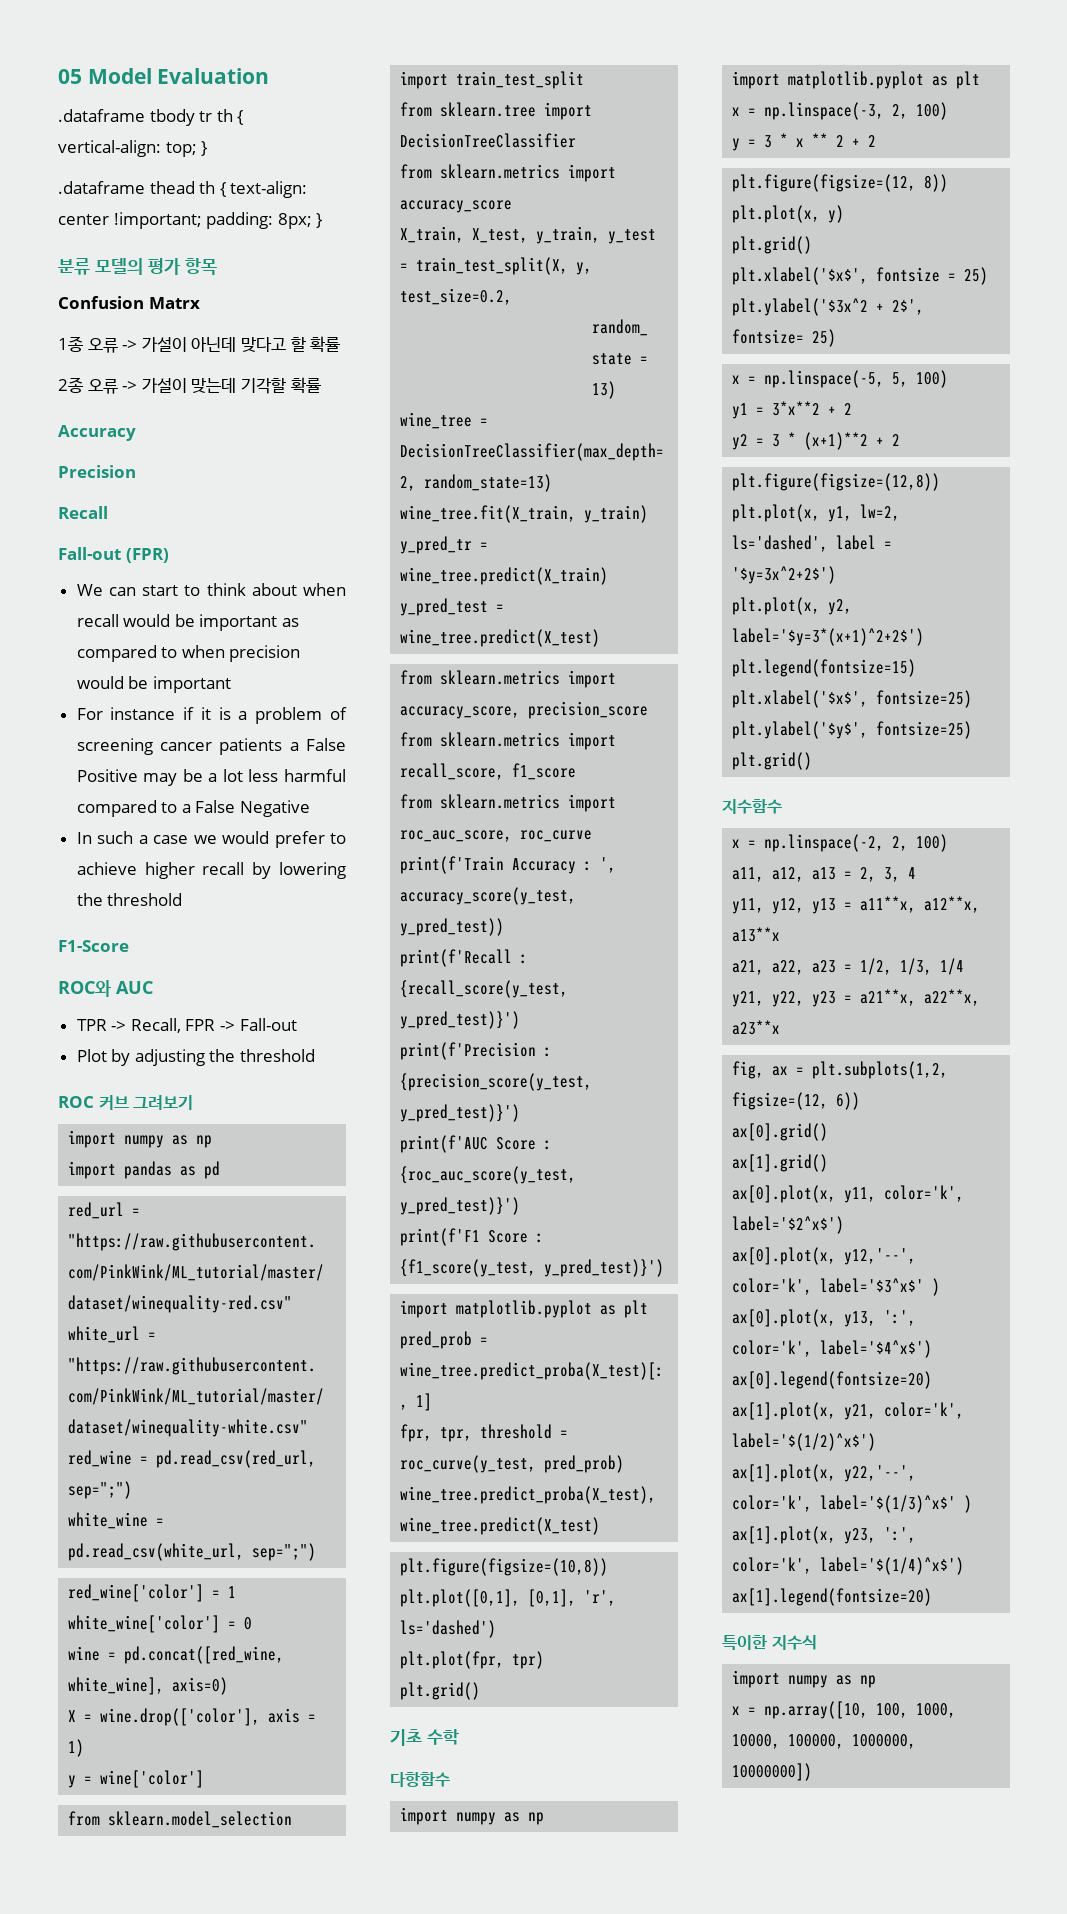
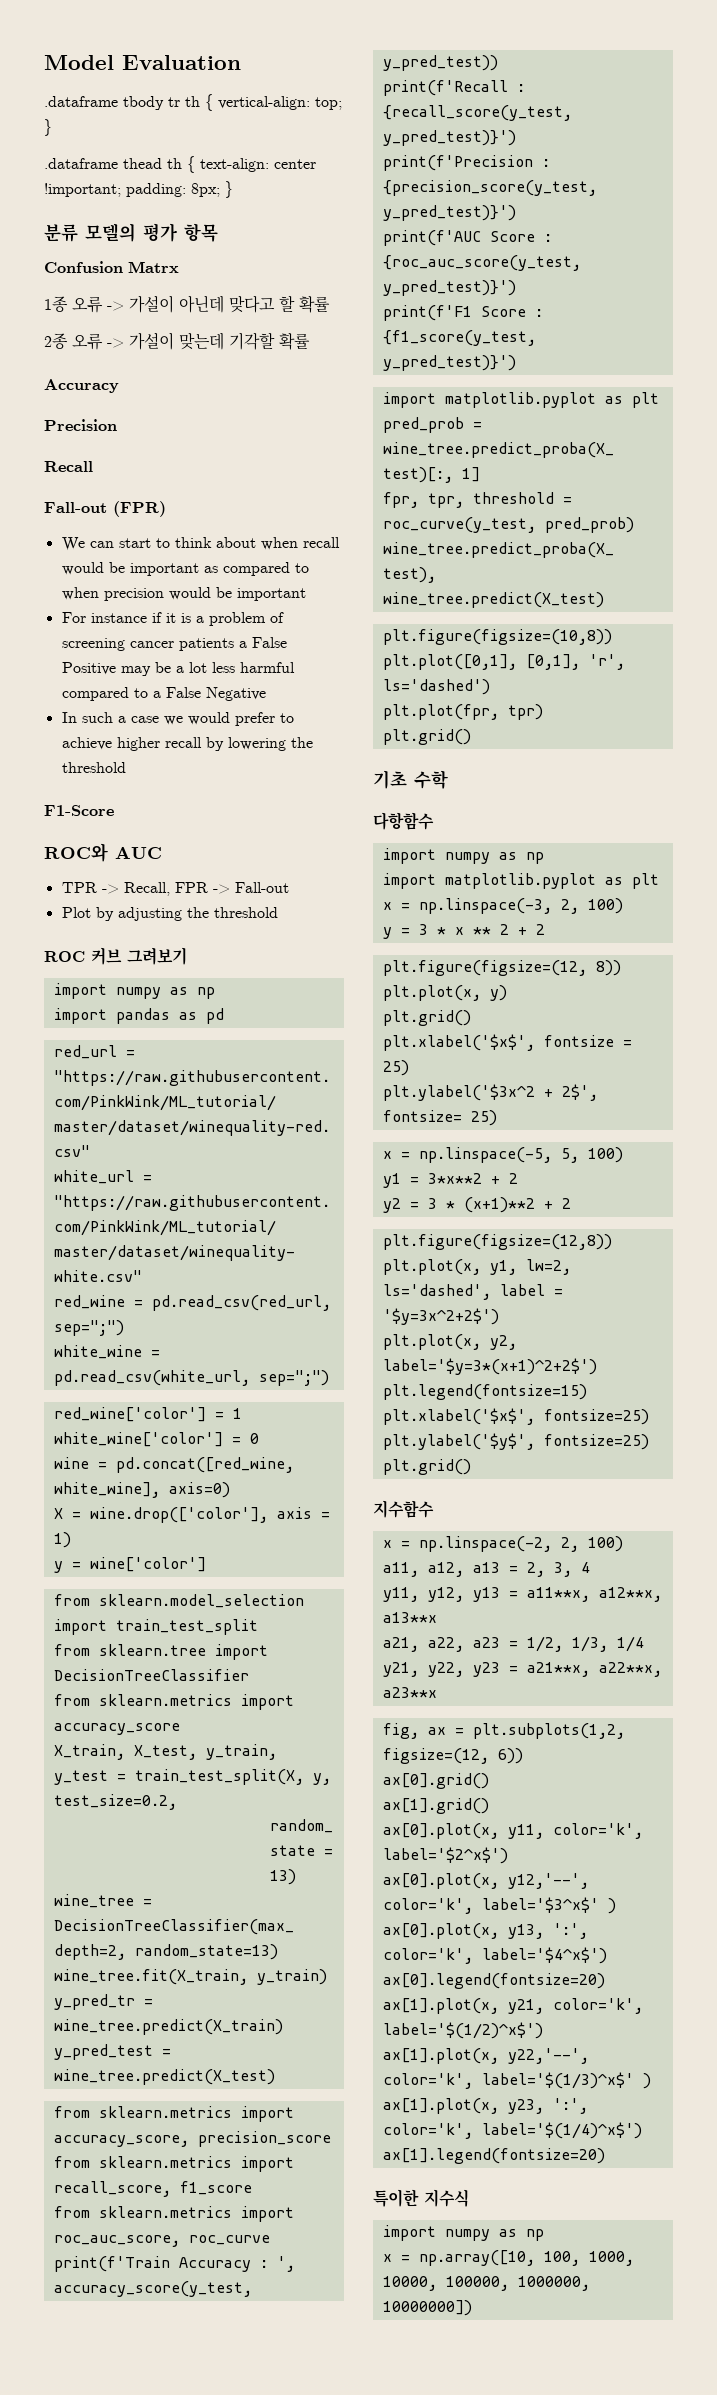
- 05 Model Evaluation
+ Model Evaluation

